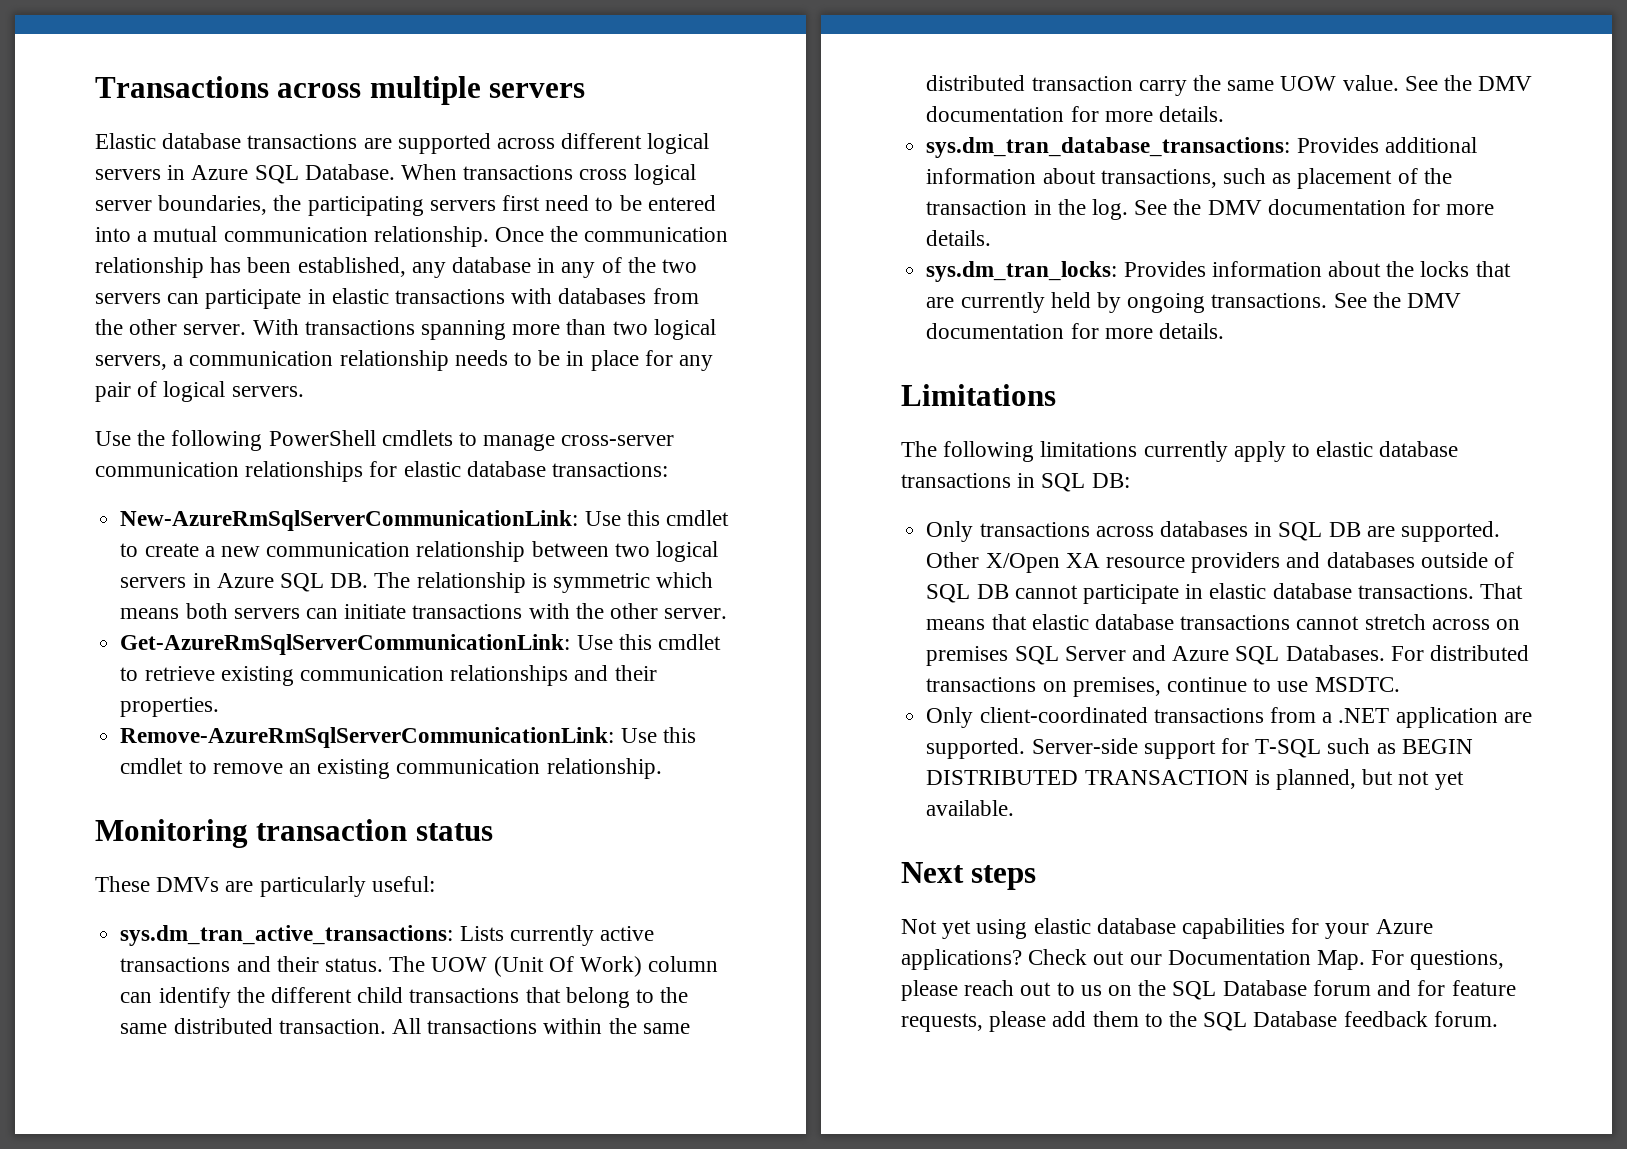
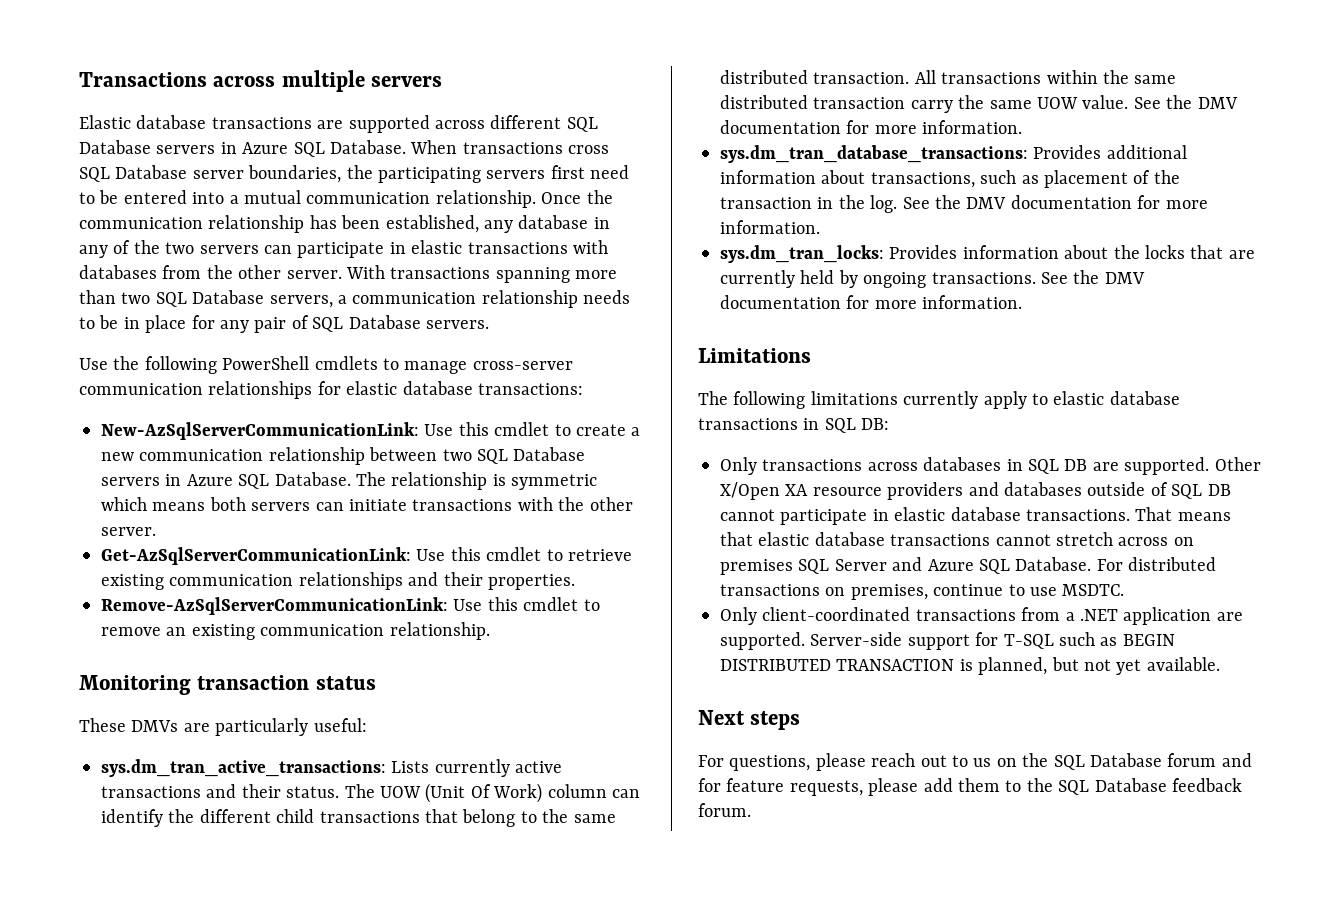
- Elastic database transactions are supported across different logical servers in Azure SQL Database.
+ Elastic database transactions are supported across different SQL Database servers in Azure SQL Database.
- When transactions cross logical server boundaries, the participating servers first need to be entered into a mutual communication relationship.
+ When transactions cross SQL Database server boundaries, the participating servers first need to be entered into a mutual communication relationship.
- With transactions spanning more than two logical servers, a communication relationship needs to be in place for any pair of logical servers.
+ With transactions spanning more than two SQL Database servers, a communication relationship needs to be in place for any pair of SQL Database servers.
- New-AzureRmSqlServerCommunicationLink: Use this cmdlet to create a new communication relationship between two logical servers in Azure SQL DB. The relationship is symmetric which means both servers can initiate transactions with the other server.
+ New-AzSqlServerCommunicationLink: Use this cmdlet to create a new communication relationship between two SQL Database servers in Azure SQL Database. The relationship is symmetric which means both servers can initiate transactions with the other server.
- Get-AzureRmSqlServerCommunicationLink: Use this cmdlet to retrieve existing communication relationships and their properties.
+ Get-AzSqlServerCommunicationLink: Use this cmdlet to retrieve existing communication relationships and their properties.
- Remove-AzureRmSqlServerCommunicationLink: Use this cmdlet to remove an existing communication relationship.
+ Remove-AzSqlServerCommunicationLink: Use this cmdlet to remove an existing communication relationship.
- All transactions within the same distributed transaction carry the same UOW value. See the DMV documentation for more details.
+ All transactions within the same distributed transaction carry the same UOW value. See the DMV documentation for more information.
- sys.dm_tran_database_transactions: Provides additional information about transactions, such as placement of the transaction in the log. See the DMV documentation for more details.
+ sys.dm_tran_database_transactions: Provides additional information about transactions, such as placement of the transaction in the log. See the DMV documentation for more information.
- sys.dm_tran_locks: Provides information about the locks that are currently held by ongoing transactions. See the DMV documentation for more details.
+ sys.dm_tran_locks: Provides information about the locks that are currently held by ongoing transactions. See the DMV documentation for more information.
- That means that elastic database transactions cannot stretch across on premises SQL Server and Azure SQL Databases.
+ That means that elastic database transactions cannot stretch across on premises SQL Server and Azure SQL Database.
- Not yet using elastic database capabilities for your Azure applications? Check out our Documentation Map. For questions, please reach out to us on the SQL Database forum and for feature requests, please add them to the SQL Database feedback forum.
+ For questions, please reach out to us on the SQL Database forum and for feature requests, please add them to the SQL Database feedback forum.

